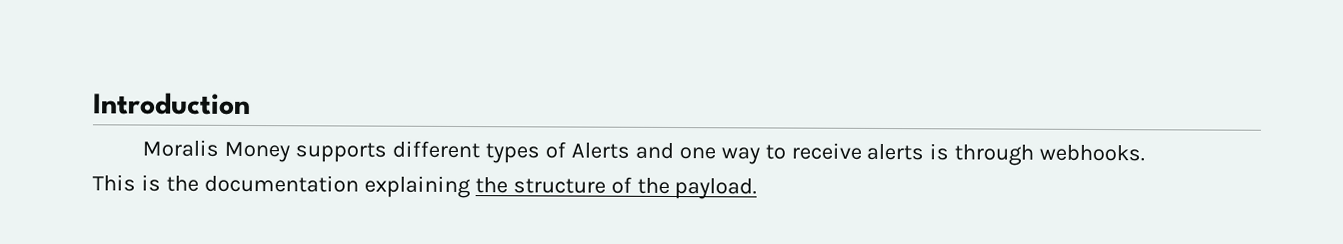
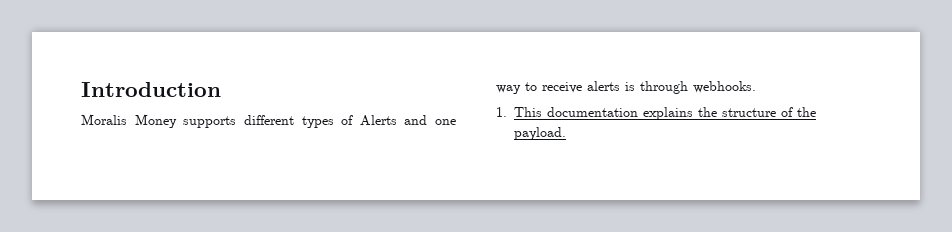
- This is the documentation explaining the structure of the payload.
+ 1. This documentation explains the structure of the payload.

